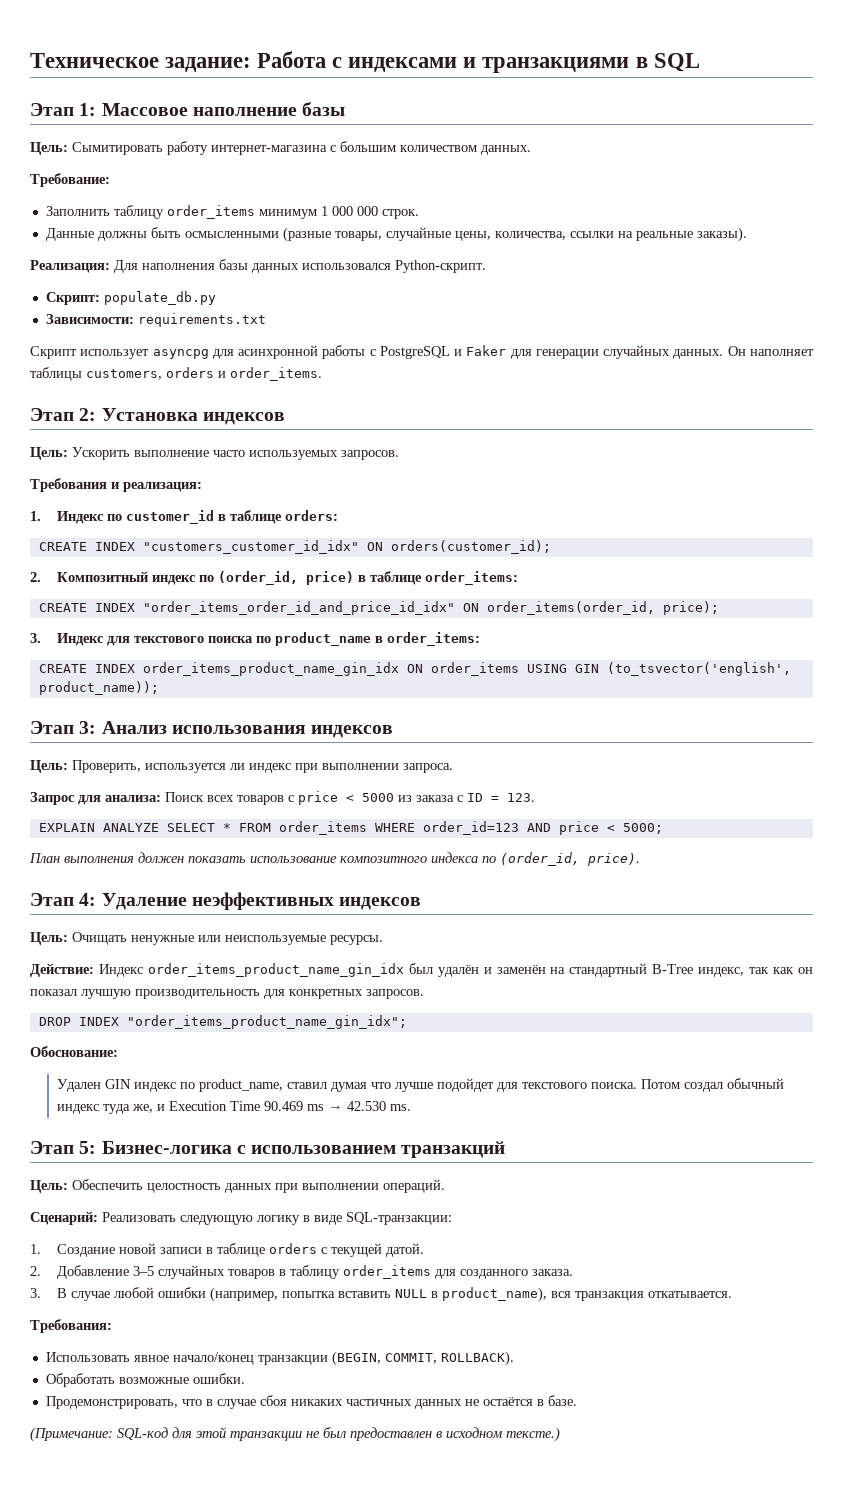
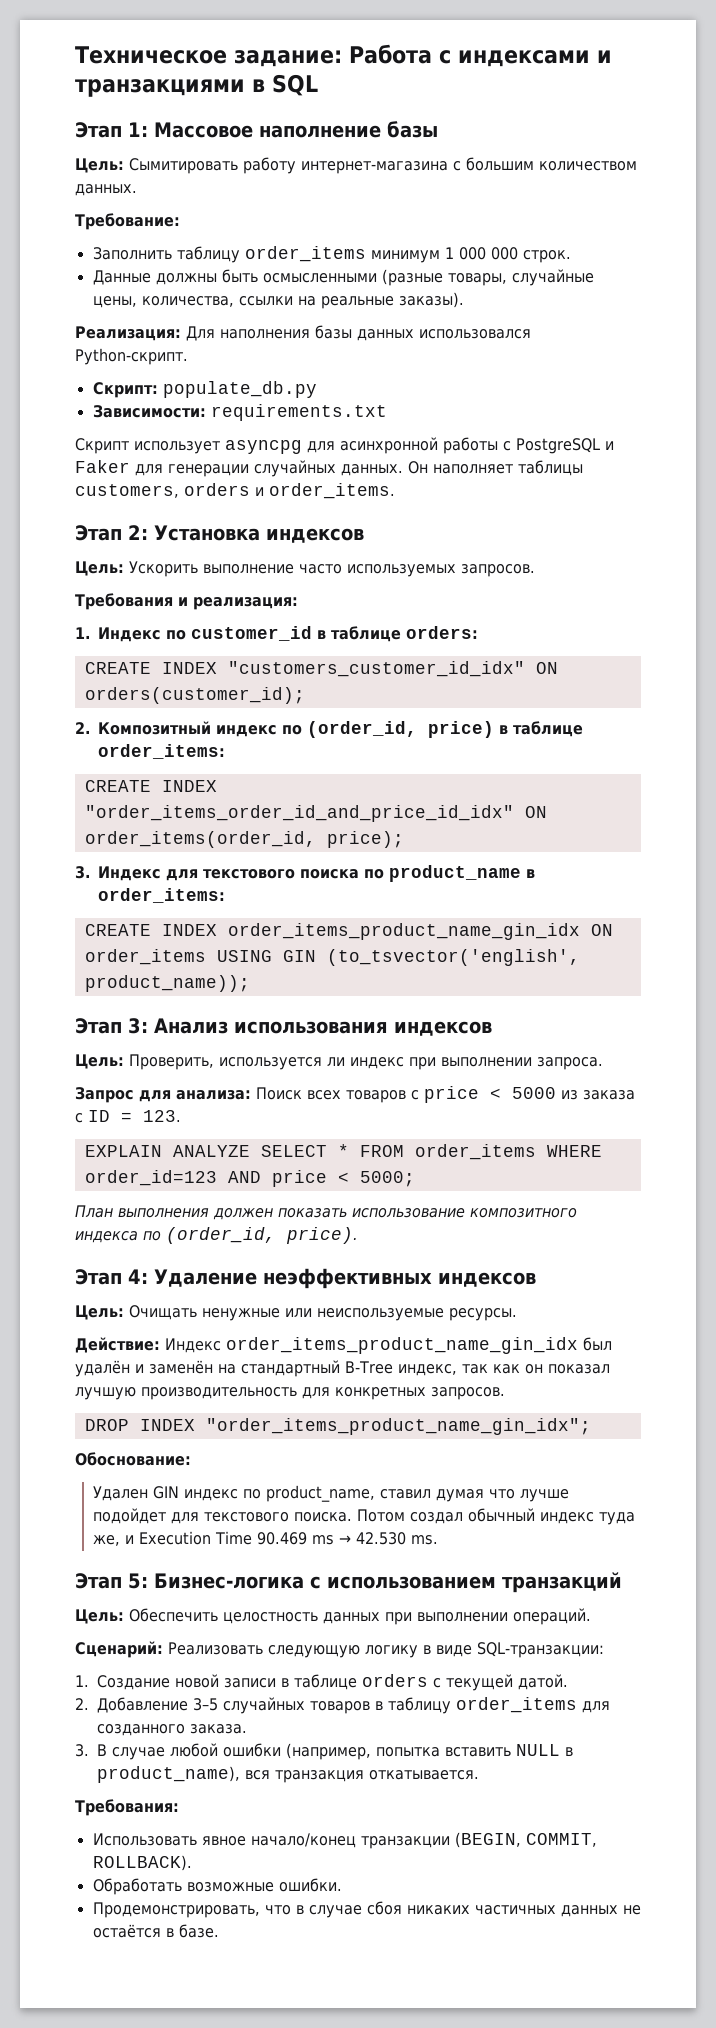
- (Примечание: SQL-код для этой транзакции не был предоставлен в исходном тексте.)

